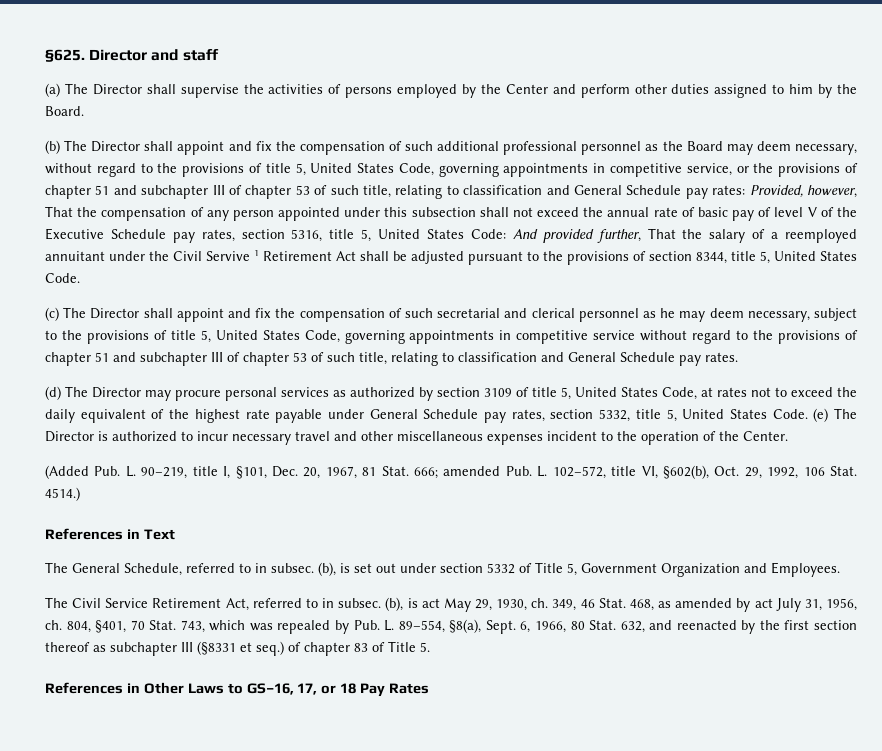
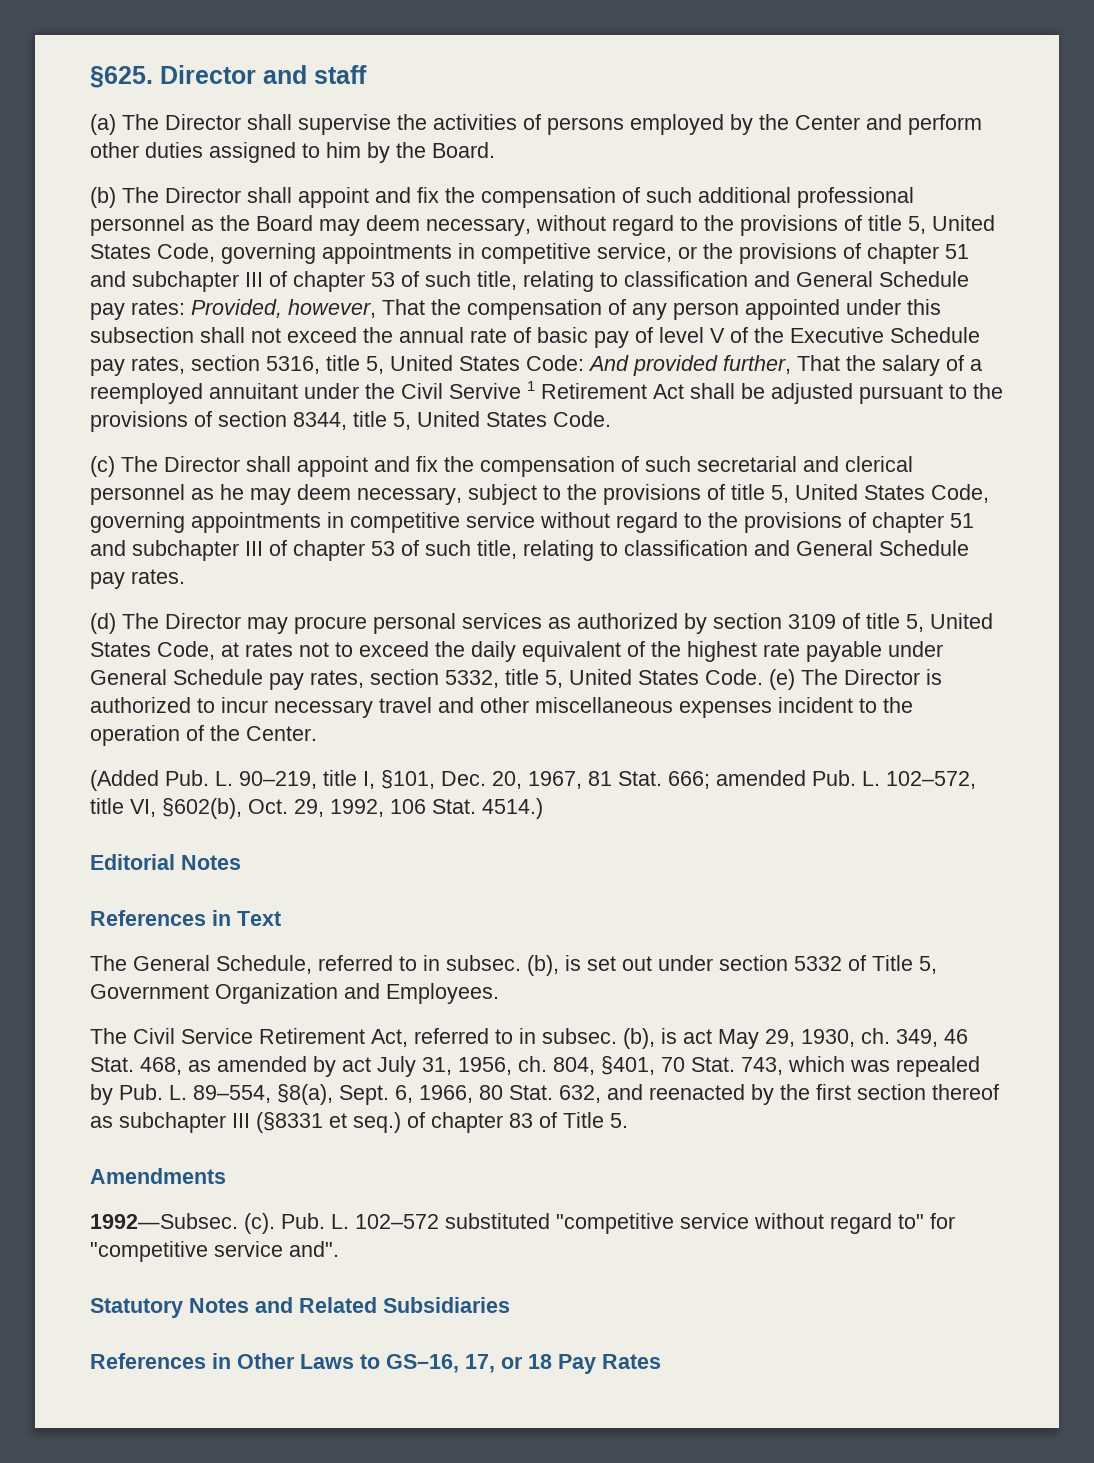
+ Editorial Notes
+ Amendments
+ 1992—Subsec. (c). Pub. L. 102–572 substituted "competitive service without regard to" for "competitive service and".
+ Statutory Notes and Related Subsidiaries

